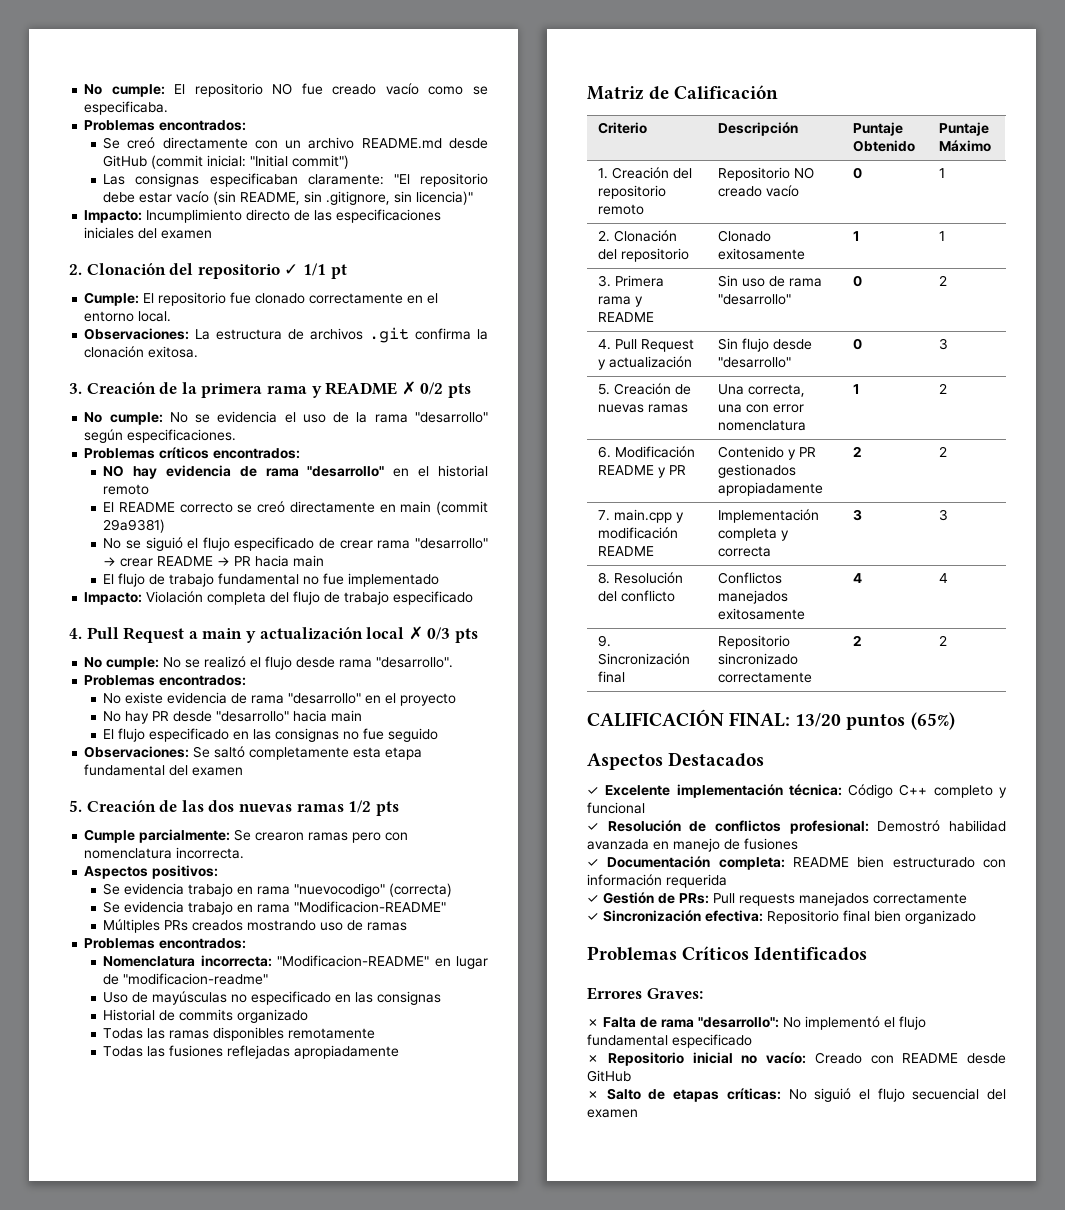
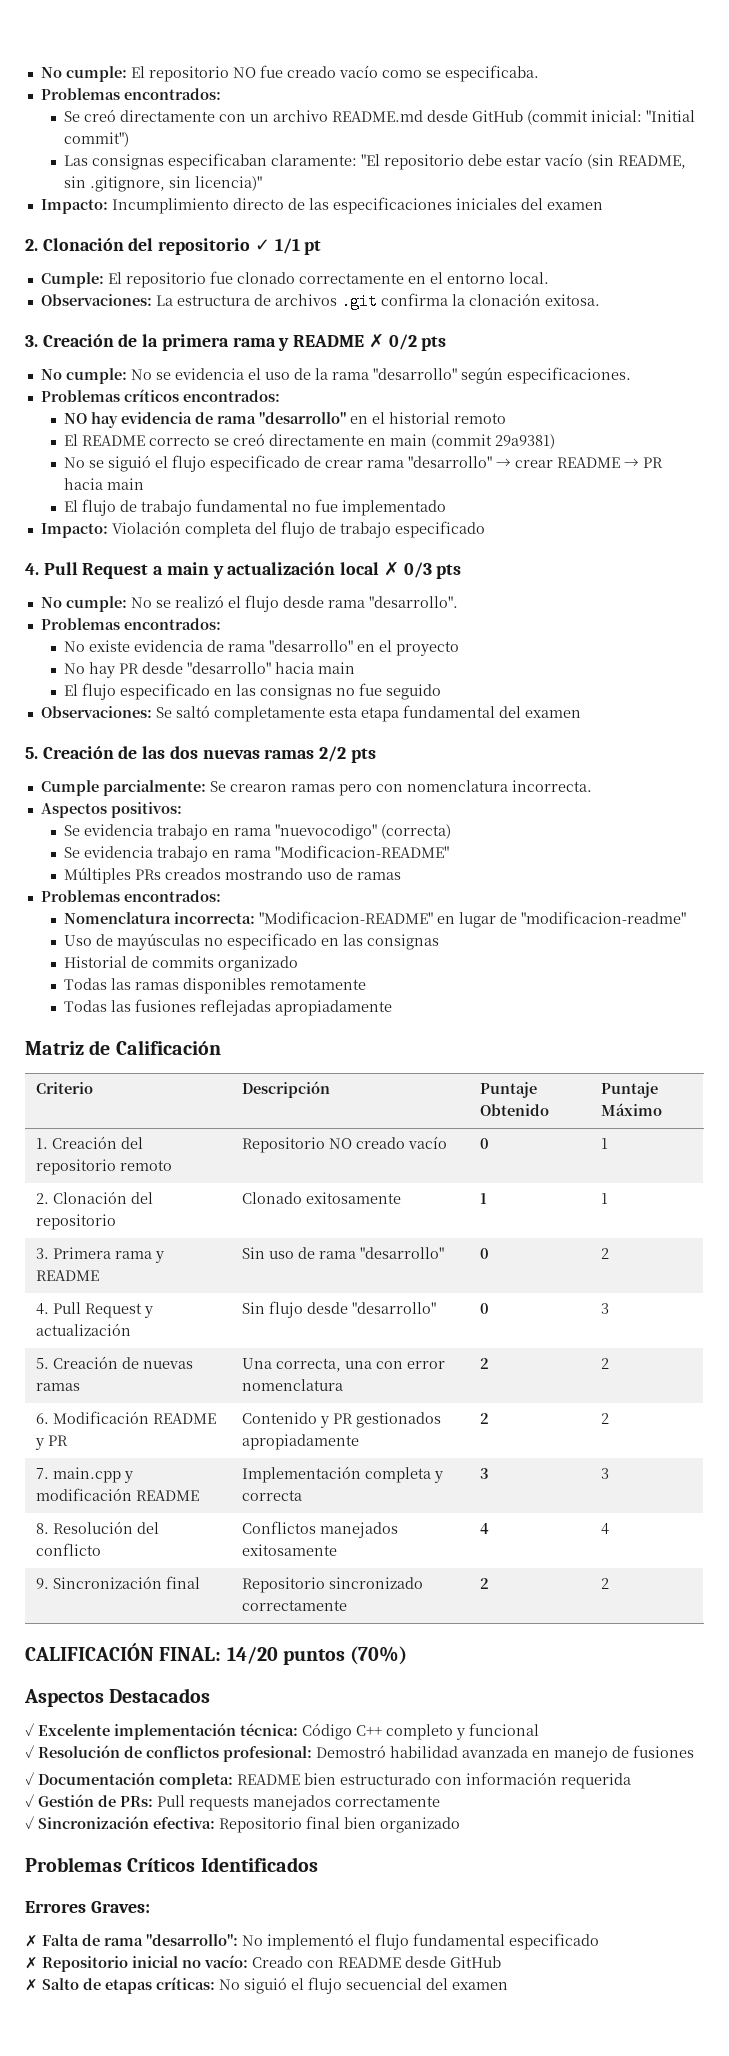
- 5. Creación de las dos nuevas ramas 1/2 pts
+ 5. Creación de las dos nuevas ramas 2/2 pts
- 5. Creación de nuevas ramas | Una correcta, una con error nomenclatura | 1 | 2
+ 5. Creación de nuevas ramas | Una correcta, una con error nomenclatura | 2 | 2
- CALIFICACIÓN FINAL: 13/20 puntos (65%)
+ CALIFICACIÓN FINAL: 14/20 puntos (70%)

